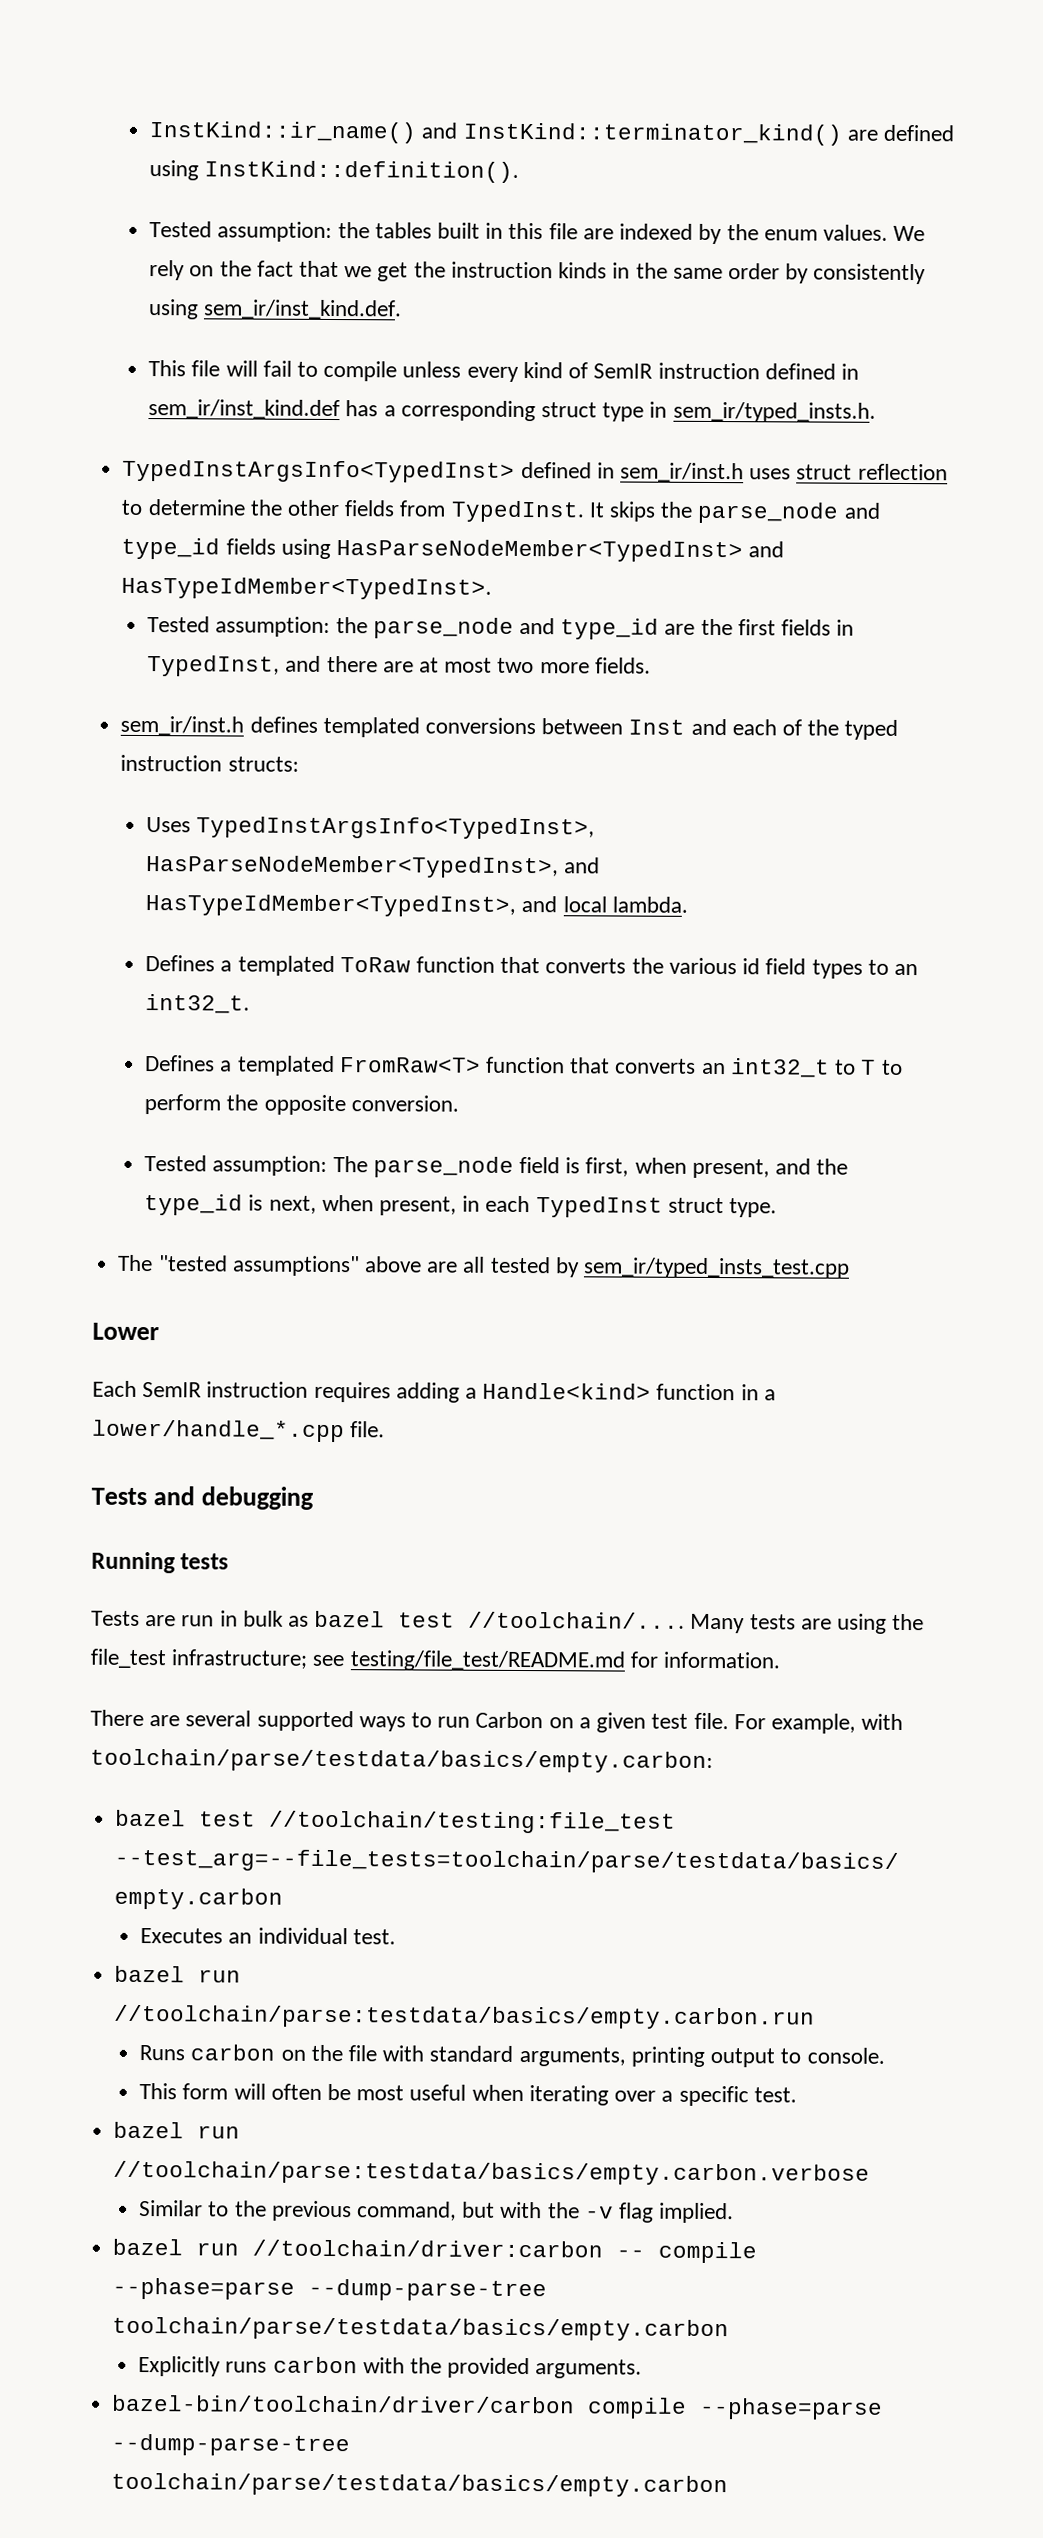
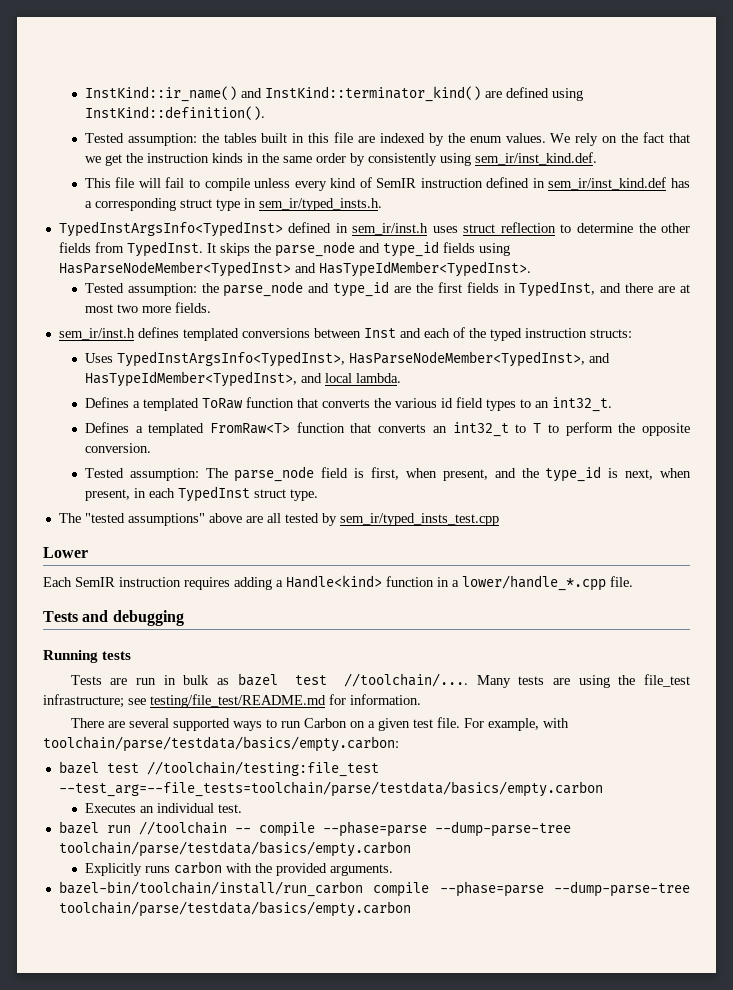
- bazel run //toolchain/parse:testdata/basics/empty.carbon.run
- Runs carbon on the file with standard arguments, printing output to console.
- This form will often be most useful when iterating over a specific test.
- bazel run //toolchain/parse:testdata/basics/empty.carbon.verbose
- Similar to the previous command, but with the -v flag implied.
- bazel run //toolchain/driver:carbon -- compile --phase=parse --dump-parse-tree toolchain/parse/testdata/basics/empty.carbon
+ bazel run //toolchain -- compile --phase=parse --dump-parse-tree toolchain/parse/testdata/basics/empty.carbon
- bazel-bin/toolchain/driver/carbon compile --phase=parse --dump-parse-tree toolchain/parse/testdata/basics/empty.carbon
+ bazel-bin/toolchain/install/run_carbon compile --phase=parse --dump-parse-tree toolchain/parse/testdata/basics/empty.carbon

